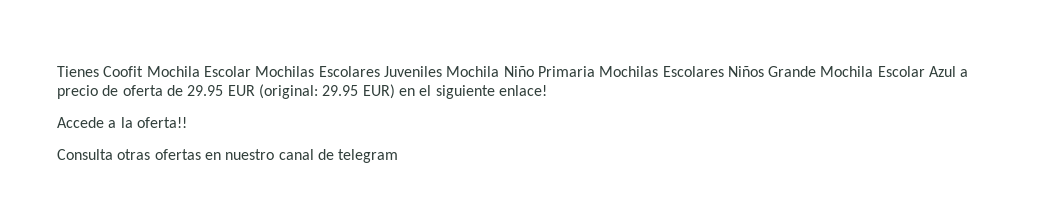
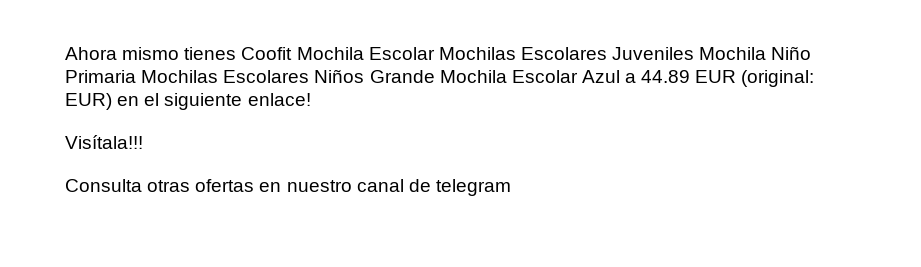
- Tienes Coofit Mochila Escolar Mochilas Escolares Juveniles Mochila Niño Primaria Mochilas Escolares Niños Grande Mochila Escolar Azul a precio de oferta de 29.95 EUR (original: 29.95 EUR) en el siguiente enlace!
+ Ahora mismo tienes Coofit Mochila Escolar Mochilas Escolares Juveniles Mochila Niño Primaria Mochilas Escolares Niños Grande Mochila Escolar Azul a 44.89 EUR (original: EUR) en el siguiente enlace!
- Accede a la oferta!!
+ Visítala!!!

